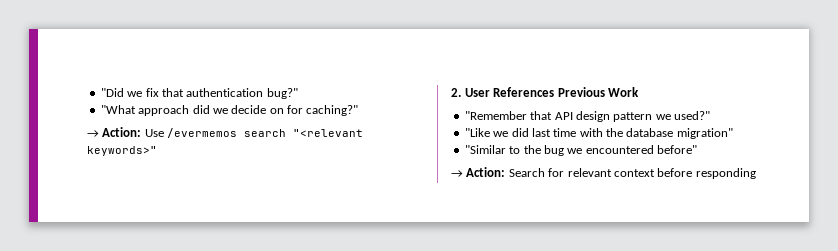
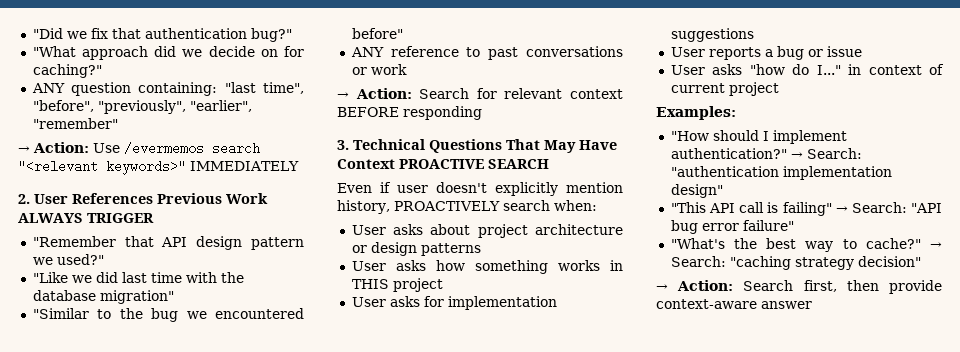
+ ANY question containing: "last time", "before", "previously", "earlier", "remember"
- → Action: Use /evermemos search "<relevant keywords>"
+ → Action: Use /evermemos search "<relevant keywords>" IMMEDIATELY
- 2. User References Previous Work
+ 2. User References Previous Work ALWAYS TRIGGER
+ ANY reference to past conversations or work
- → Action: Search for relevant context before responding
+ → Action: Search for relevant context BEFORE responding
+ 3. Technical Questions That May Have Context PROACTIVE SEARCH
+ Even if user doesn't explicitly mention history, PROACTIVELY search when:
+ User asks about project architecture or design patterns
+ User asks how something works in THIS project
+ User asks for implementation suggestions
+ User reports a bug or issue
+ User asks "how do I..." in context of current project
+ Examples:
+ "How should I implement authentication?" → Search: "authentication implementation design"
+ "This API call is failing" → Search: "API bug error failure"
+ "What's the best way to cache?" → Search: "caching strategy decision"
+ → Action: Search first, then provide context-aware answer

